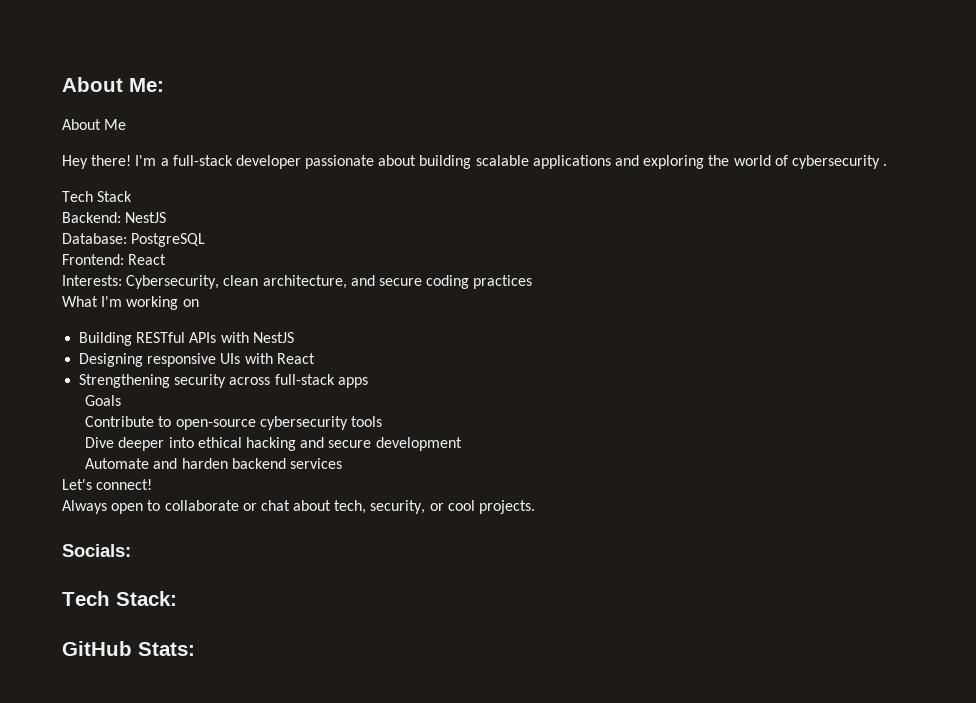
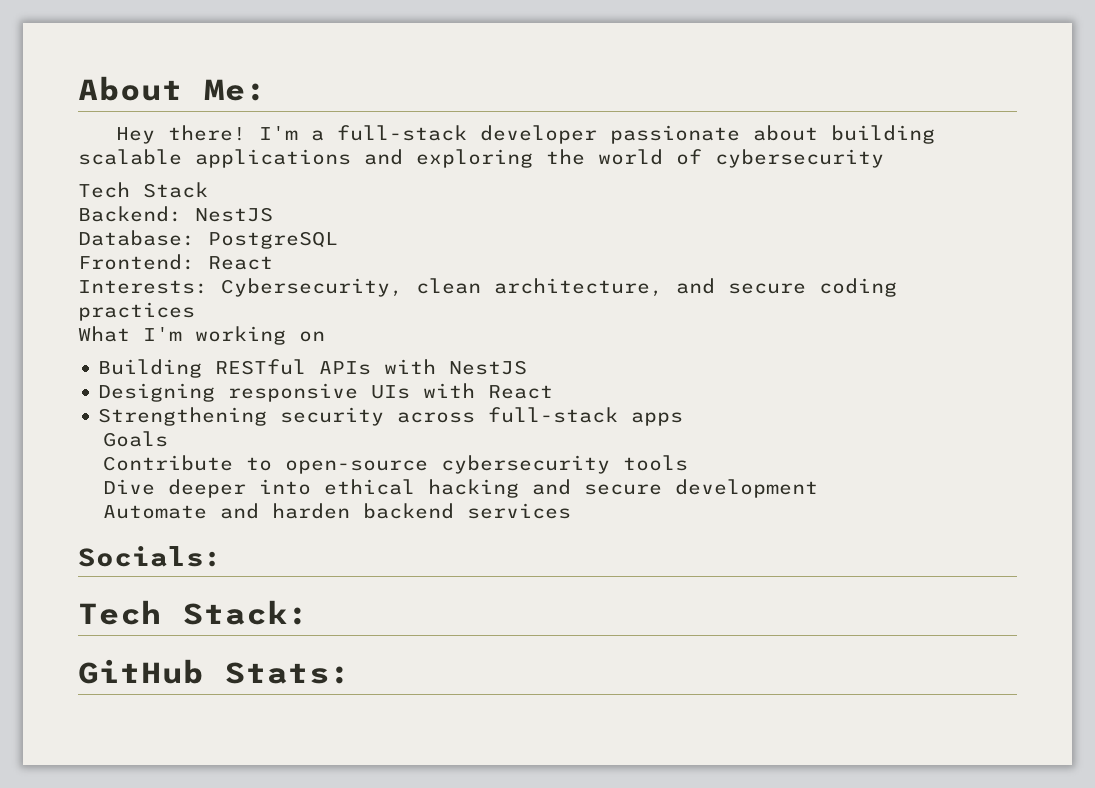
- About Me
- I'm a full-stack developer passionate about building scalable applications and exploring the world of cybersecurity .
+ I'm a full-stack developer passionate about building scalable applications and exploring the world of cybersecurity
- Let's connect!
- Always open to collaborate or chat about tech, security, or cool projects.

